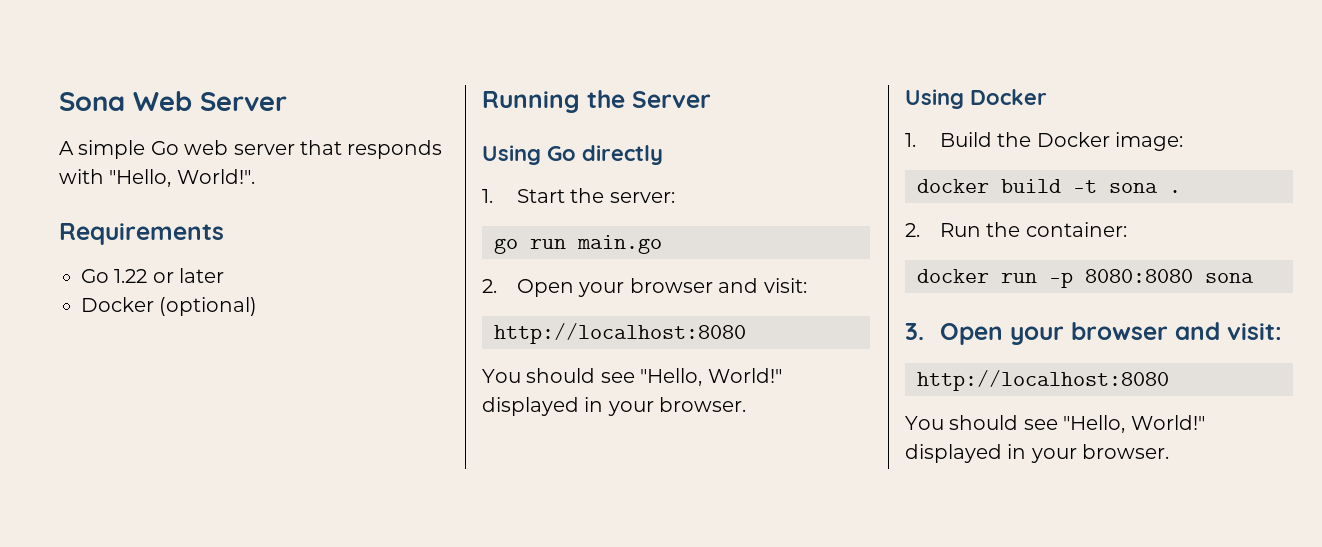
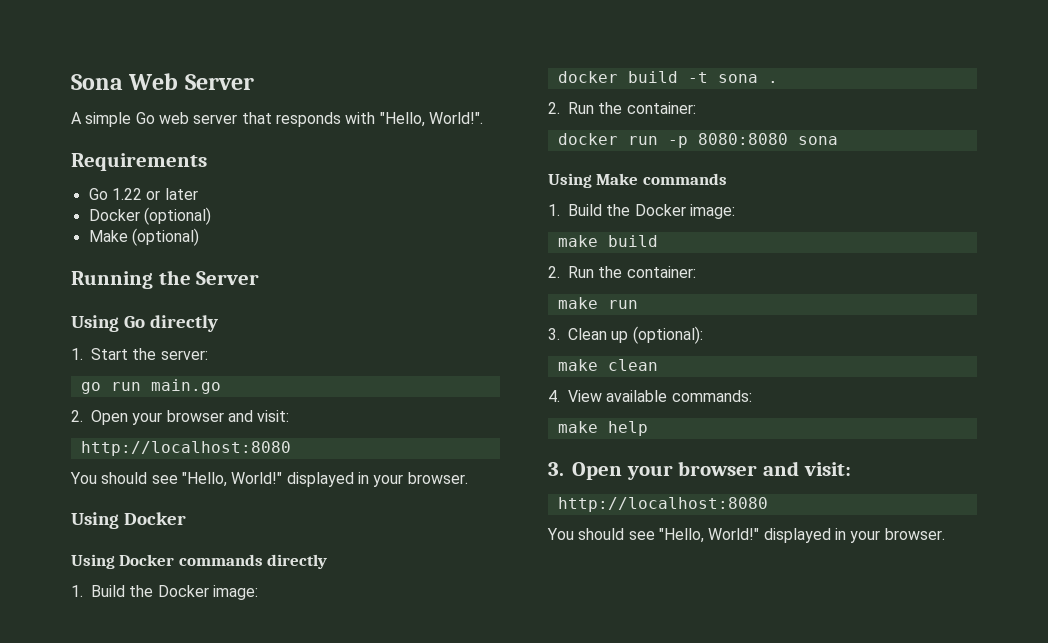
+ Make (optional)
+ Using Docker commands directly
+ Using Make commands
+ 1. Build the Docker image:
+ make build
+ 2. Run the container:
+ make run
+ 3. Clean up (optional):
+ make clean
+ 4. View available commands:
+ make help

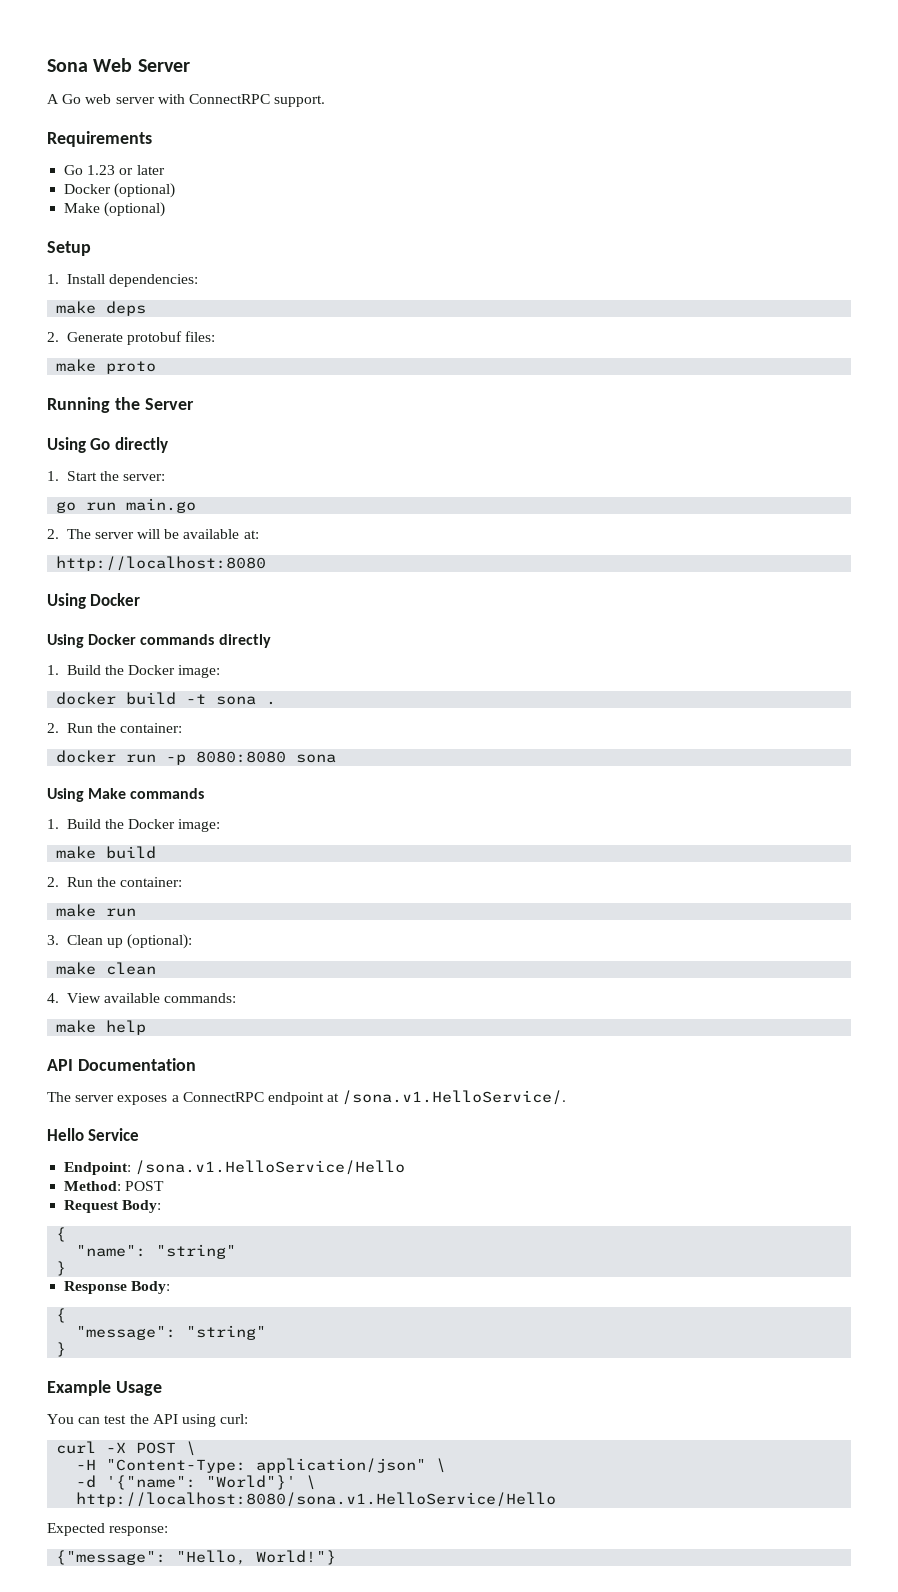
- A simple Go web server that responds with "Hello, World!".
+ A Go web server with ConnectRPC support.
- Go 1.22 or later
+ Go 1.23 or later
+ Setup
+ 1. Install dependencies:
+ make deps
+ 2. Generate protobuf files:
+ make proto
- 2. Open your browser and visit:
+ 2. The server will be available at:
  http://localhost:8080
- You should see "Hello, World!" displayed in your browser.
- 3. Open your browser and visit:
- http://localhost:8080
- You should see "Hello, World!" displayed in your browser.
+ API Documentation
+ The server exposes a ConnectRPC endpoint at /sona.v1.HelloService/.
+ Hello Service
+ Endpoint: /sona.v1.HelloService/Hello
+ Method: POST
+ Request Body:
+ {
+ "name": "string"
+ }
+ Response Body:
+ {
+ "message": "string"
+ }
+ Example Usage
+ You can test the API using curl:
+ curl -X POST \
+ -H "Content-Type: application/json" \
+ -d '{"name": "World"}' \
+ http://localhost:8080/sona.v1.HelloService/Hello
+ Expected response:
+ {"message": "Hello, World!"}

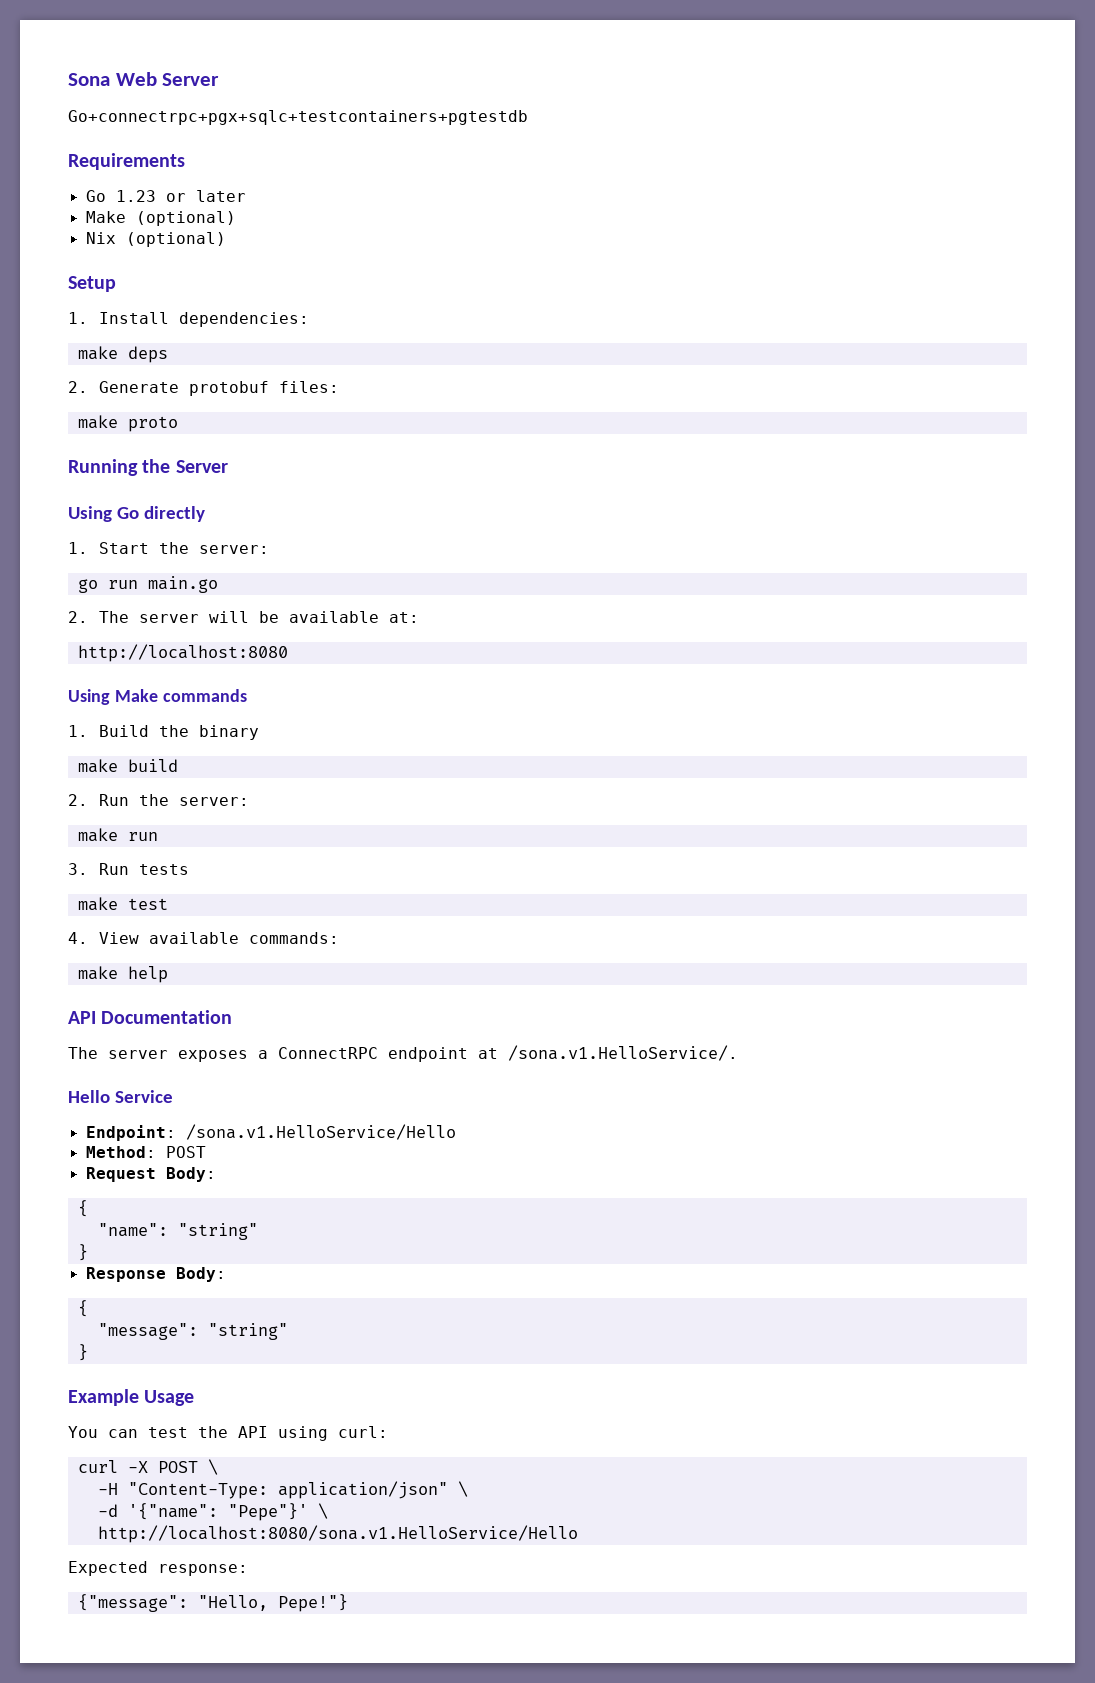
- A Go web server with ConnectRPC support.
+ Go+connectrpc+pgx+sqlc+testcontainers+pgtestdb
- Docker (optional)
  Make (optional)
+ Nix (optional)
  http://localhost:8080
- Using Docker
- Using Docker commands directly
- 1. Build the Docker image:
- docker build -t sona .
- 2. Run the container:
- docker run -p 8080:8080 sona
  Using Make commands
- 1. Build the Docker image:
+ 1. Build the binary
  make build
- 2. Run the container:
+ 2. Run the server:
- 3. Clean up (optional):
- make clean
+ 3. Run tests
+ make test
- -d '{"name": "World"}' \
+ -d '{"name": "Pepe"}' \
- {"message": "Hello, World!"}
+ {"message": "Hello, Pepe!"}

